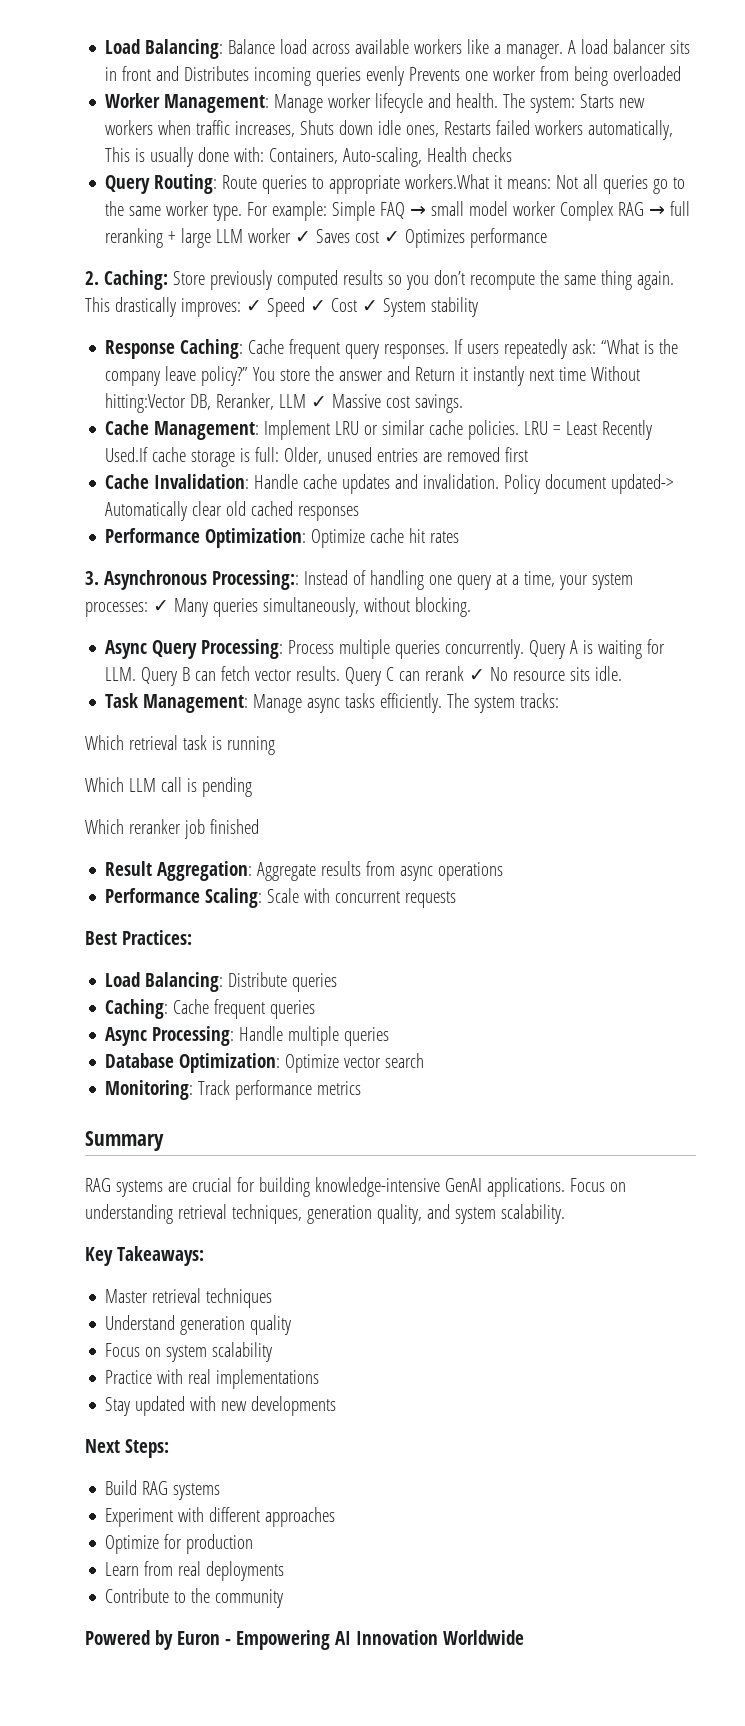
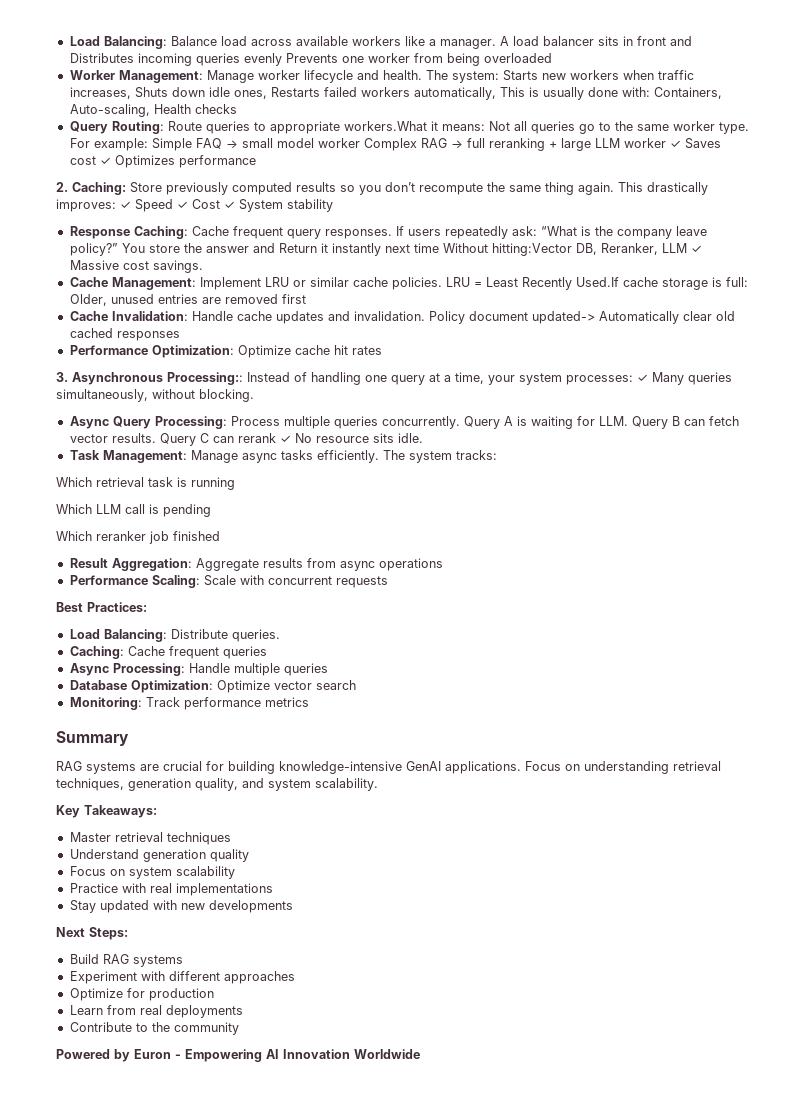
- Load Balancing: Distribute queries
+ Load Balancing: Distribute queries.

